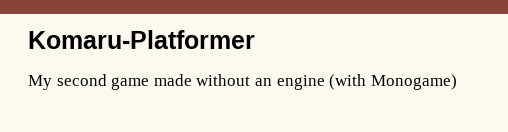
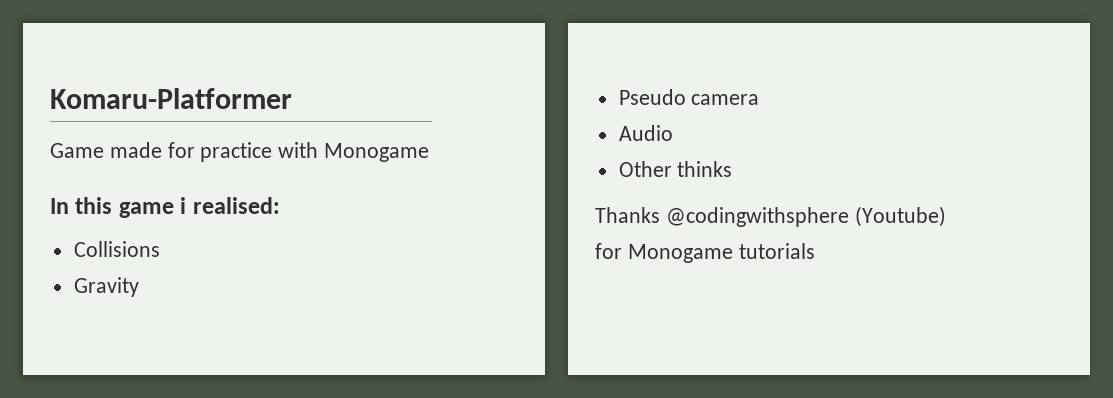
- My second game made without an engine (with Monogame)
+ Game made for practice with Monogame
+ In this game i realised:
+ Collisions
+ Gravity
+ Pseudo camera
+ Audio
+ Other thinks
+ Thanks @codingwithsphere (Youtube) for Monogame tutorials

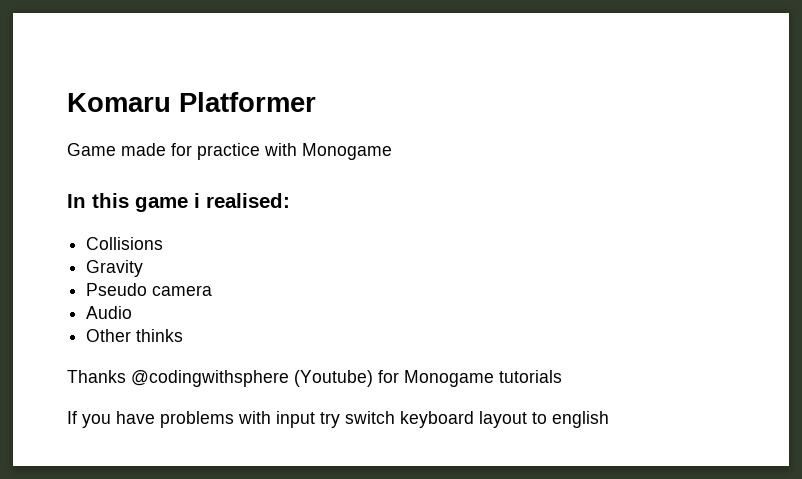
- Komaru-Platformer
+ Komaru Platformer
+ If you have problems with input try switch keyboard layout to english

